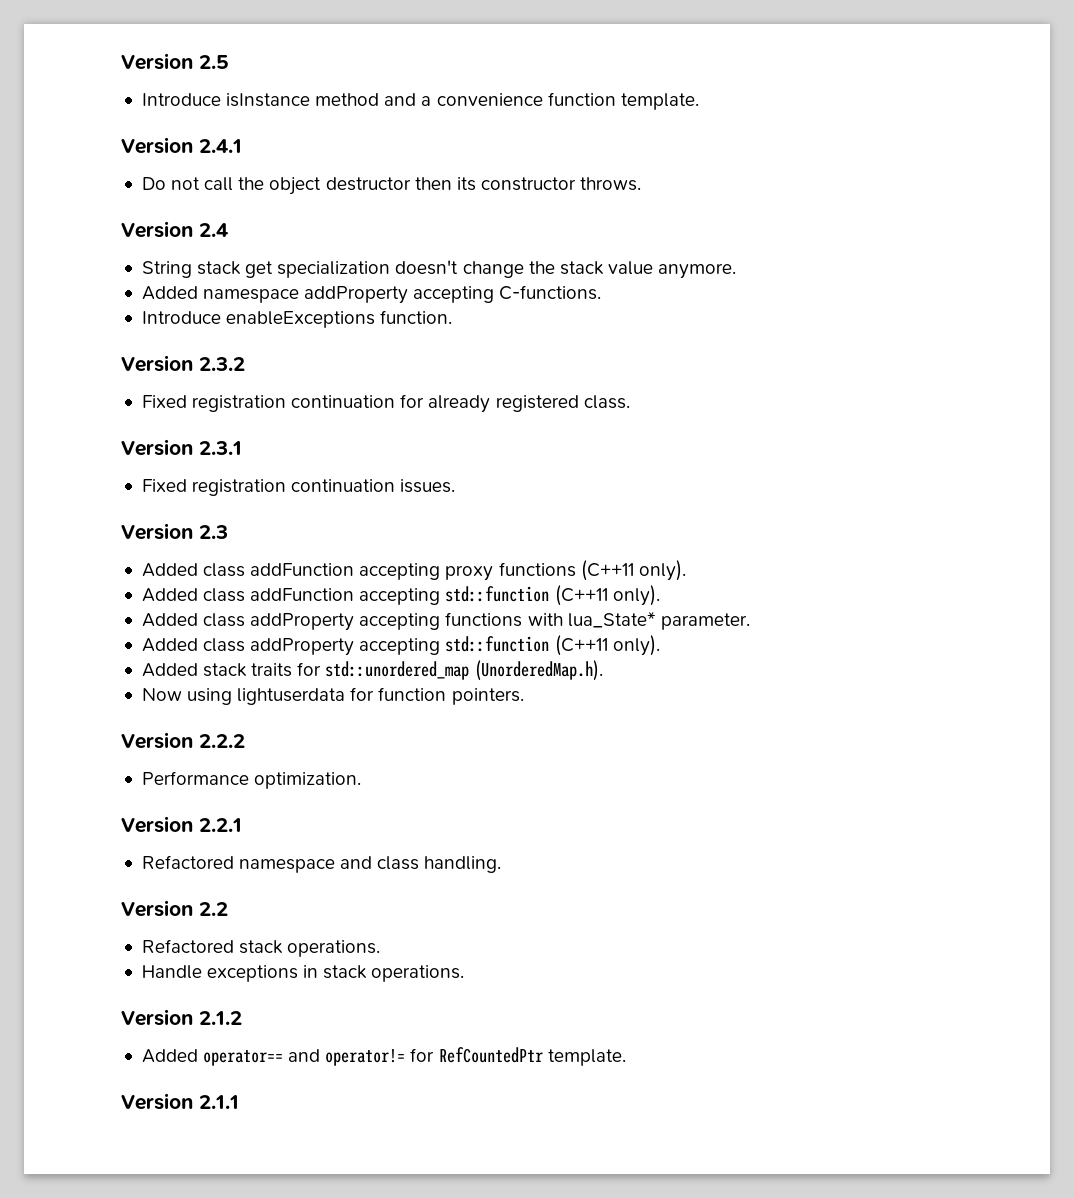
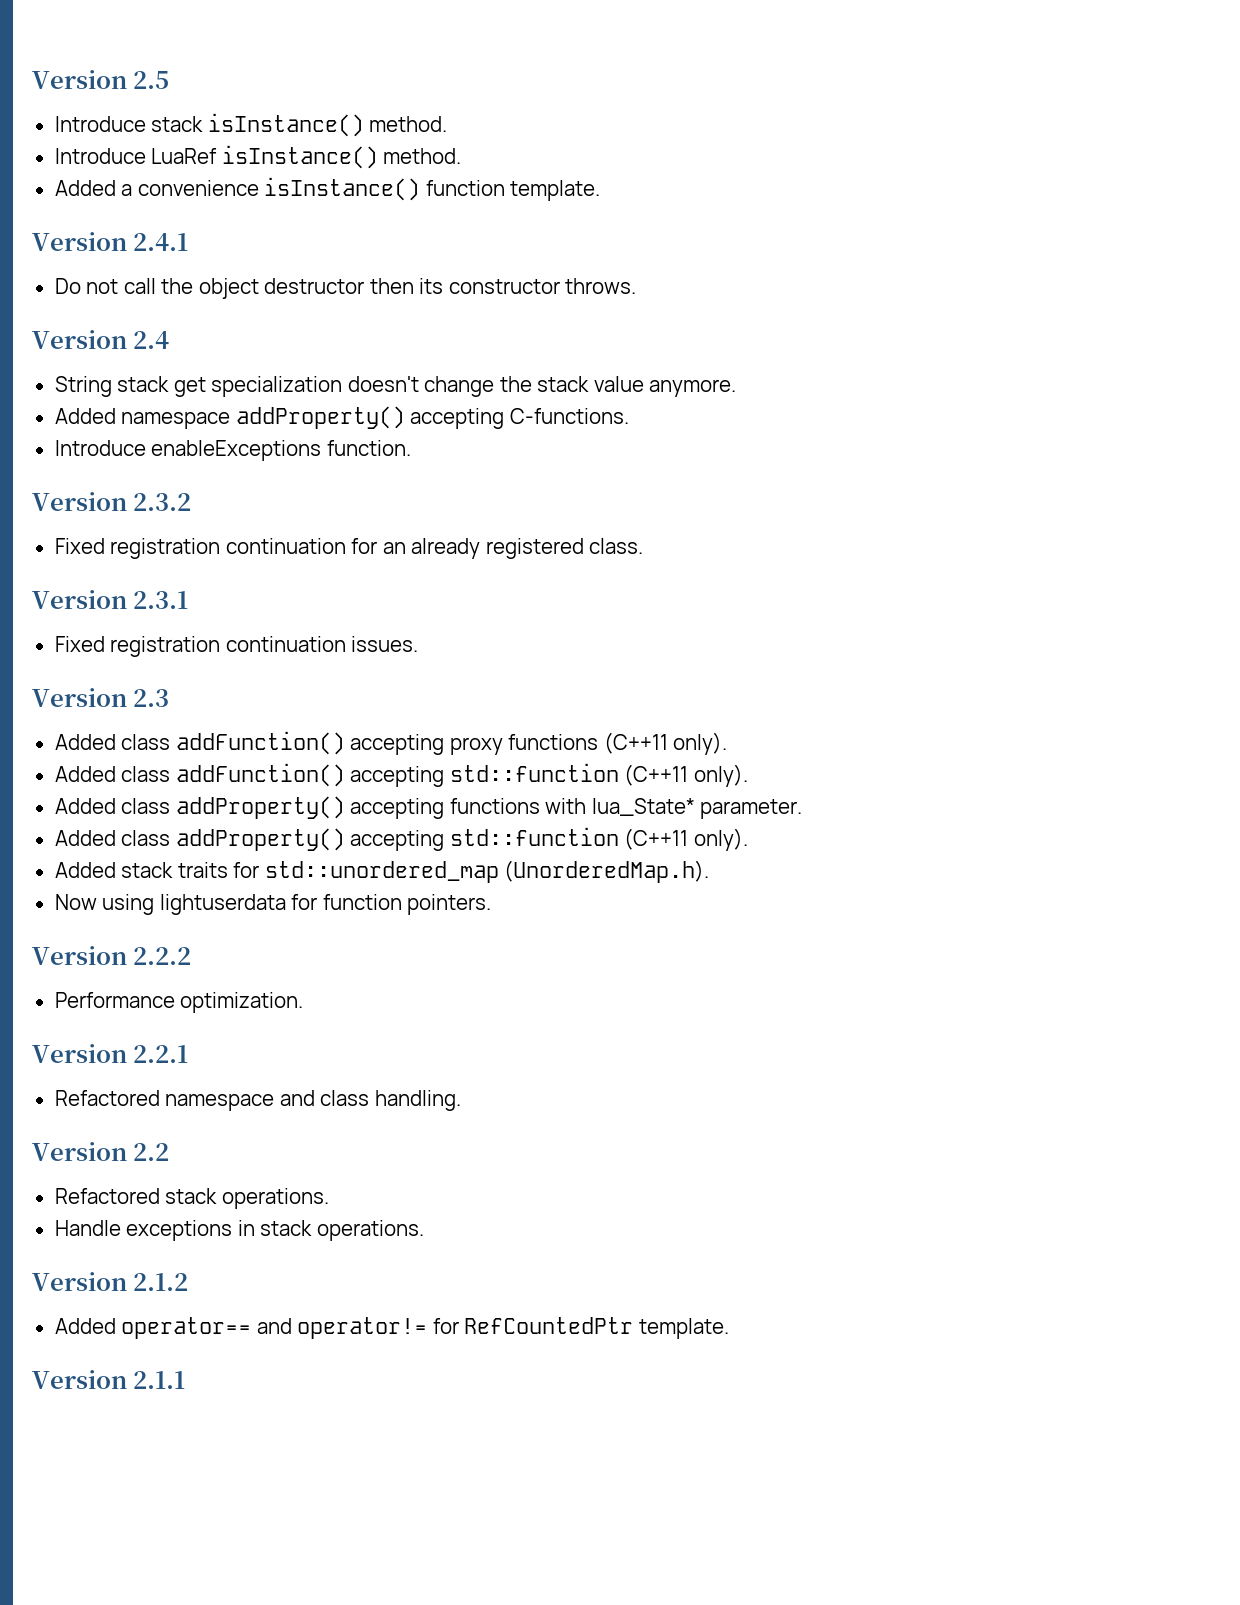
- Introduce isInstance method and a convenience function template.
+ Introduce stack isInstance() method.
+ Introduce LuaRef isInstance() method.
+ Added a convenience isInstance() function template.
- Added namespace addProperty accepting C-functions.
+ Added namespace addProperty() accepting C-functions.
- Fixed registration continuation for already registered class.
+ Fixed registration continuation for an already registered class.
- Added class addFunction accepting proxy functions (C++11 only).
+ Added class addFunction() accepting proxy functions (C++11 only).
- Added class addFunction accepting std::function (C++11 only).
+ Added class addFunction() accepting std::function (C++11 only).
- Added class addProperty accepting functions with lua_State* parameter.
+ Added class addProperty() accepting functions with lua_State* parameter.
- Added class addProperty accepting std::function (C++11 only).
+ Added class addProperty() accepting std::function (C++11 only).

